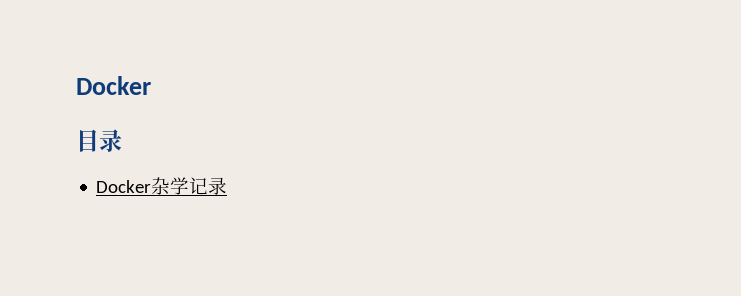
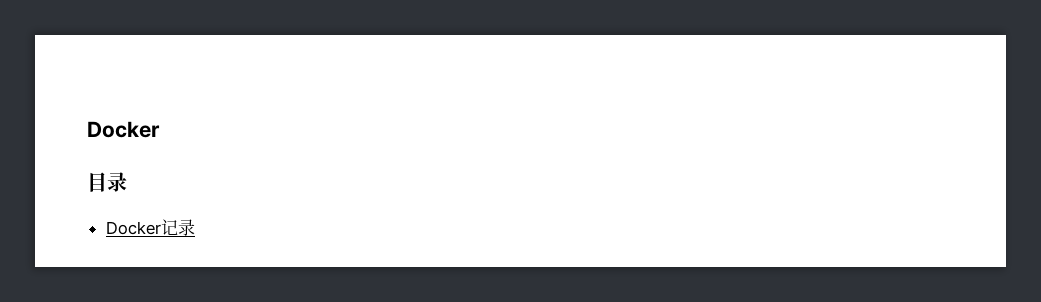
- Docker杂学记录
+ Docker记录

